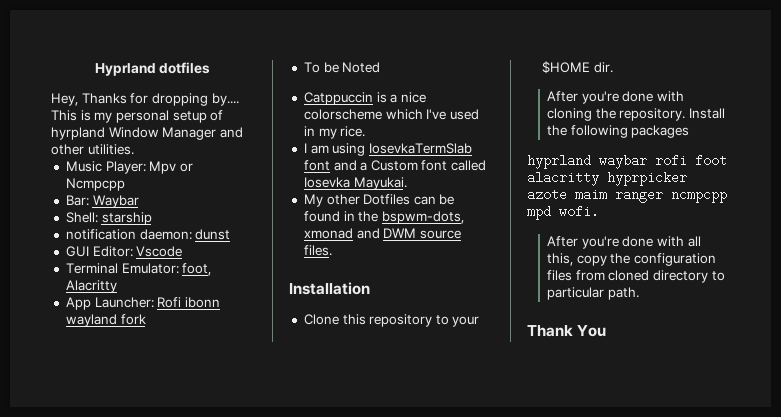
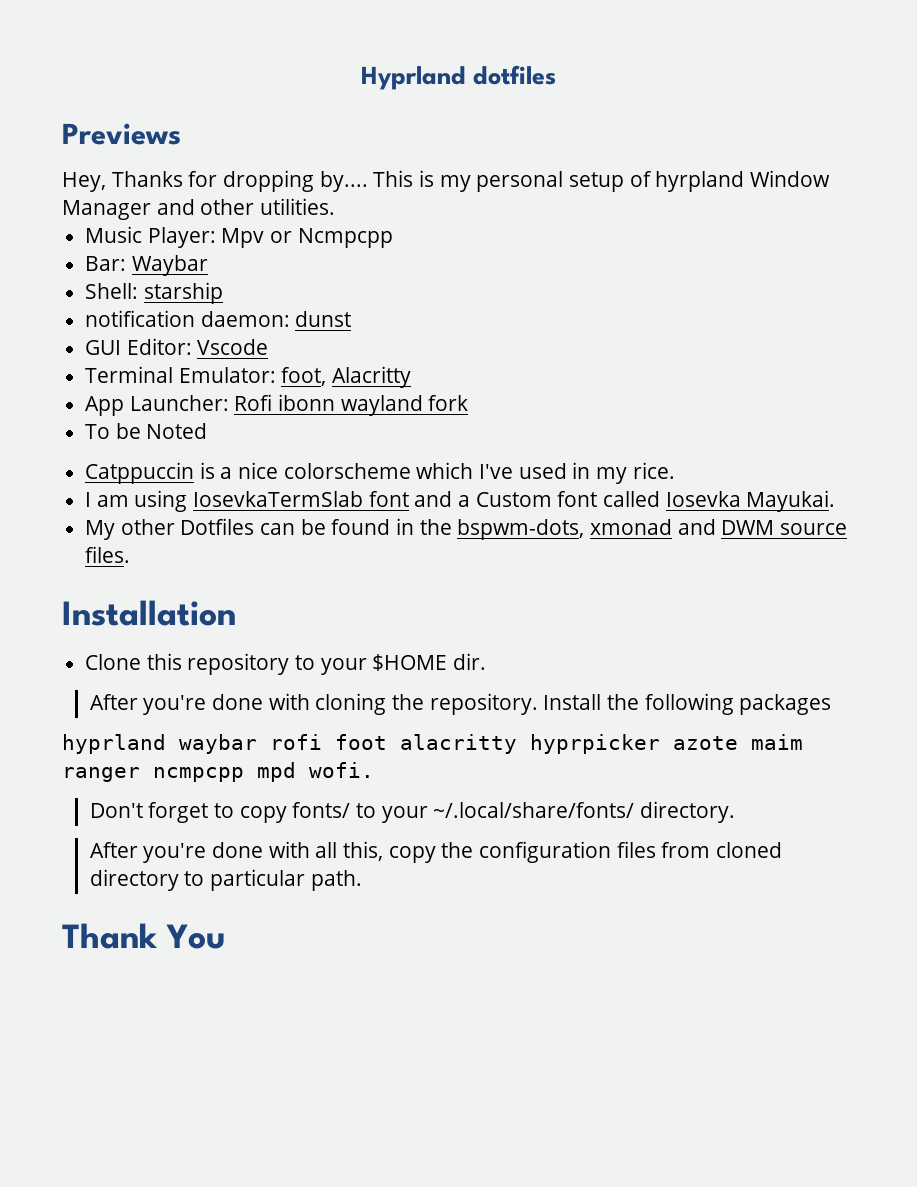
+ Previews
+ Don't forget to copy fonts/ to your ~/.local/share/fonts/ directory.

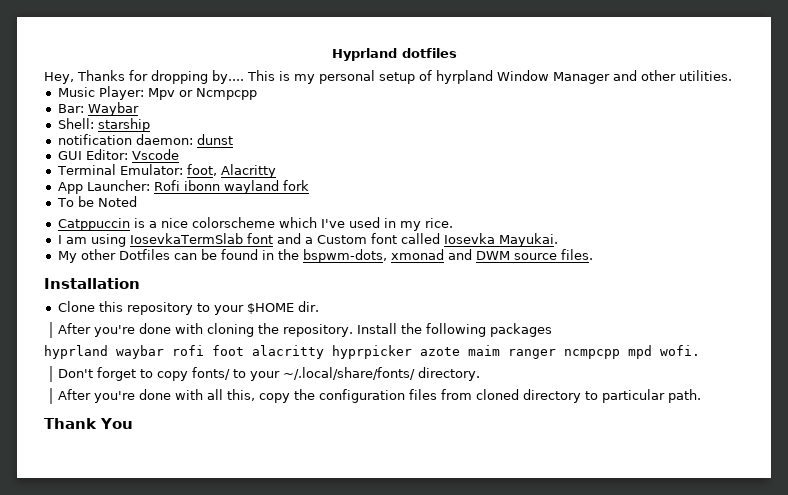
- Previews

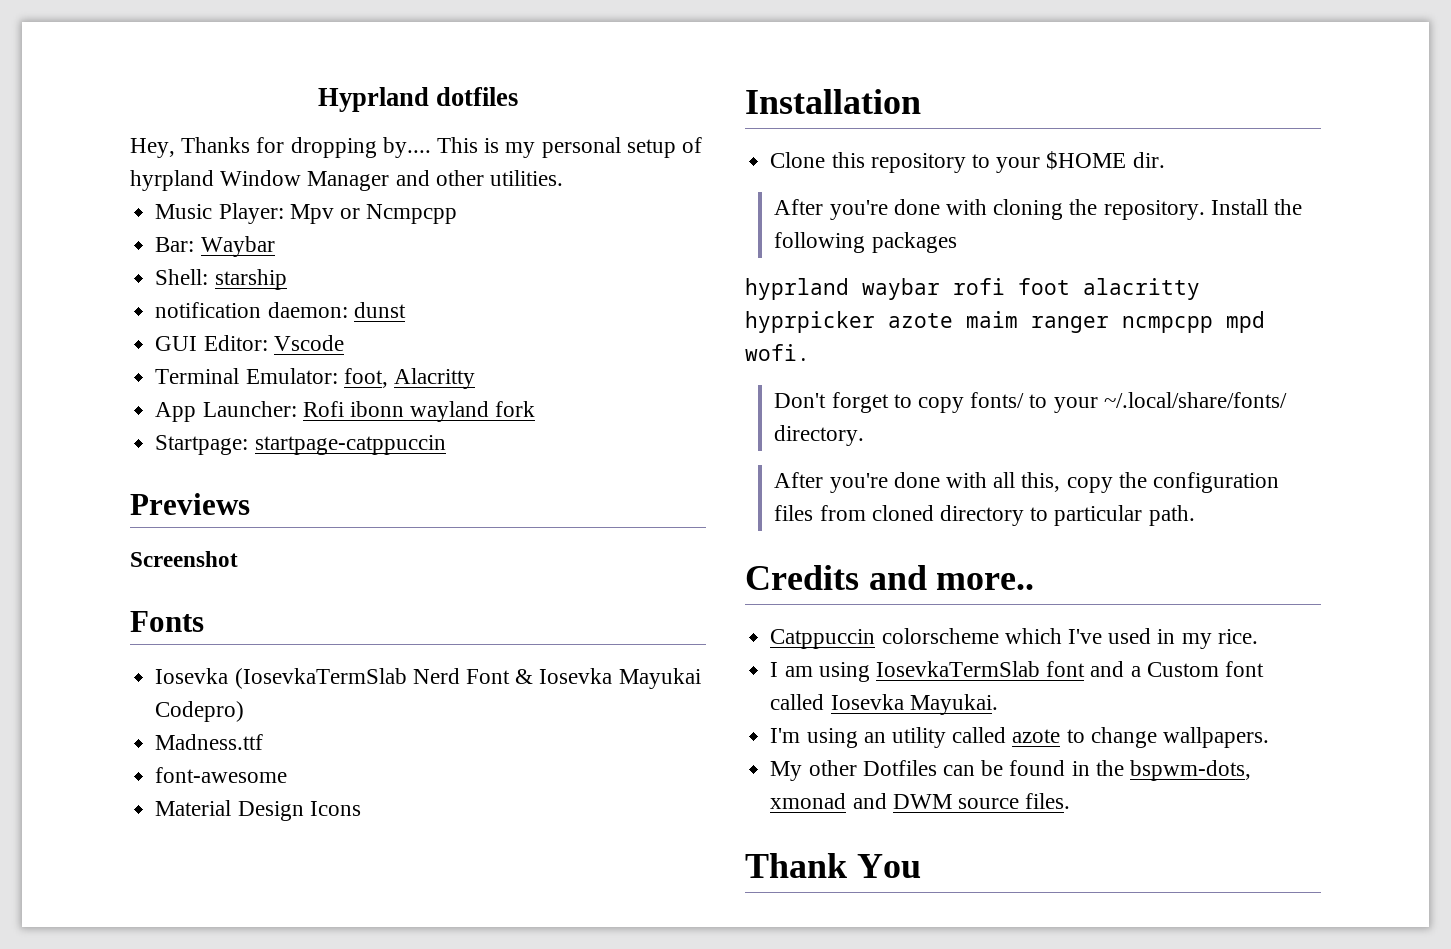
- To be Noted
- Catppuccin is a nice colorscheme which I've used in my rice.
- I am using IosevkaTermSlab font and a Custom font called Iosevka Mayukai.
- My other Dotfiles can be found in the bspwm-dots, xmonad and DWM source files.
+ Startpage: startpage-catppuccin
+ Previews
+ Screenshot
+ Fonts
+ Iosevka (IosevkaTermSlab Nerd Font & Iosevka Mayukai Codepro)
+ Madness.ttf
+ font-awesome
+ Material Design Icons
+ Credits and more..
+ Catppuccin colorscheme which I've used in my rice.
+ I am using IosevkaTermSlab font and a Custom font called Iosevka Mayukai.
+ I'm using an utility called azote to change wallpapers.
+ My other Dotfiles can be found in the bspwm-dots, xmonad and DWM source files.

